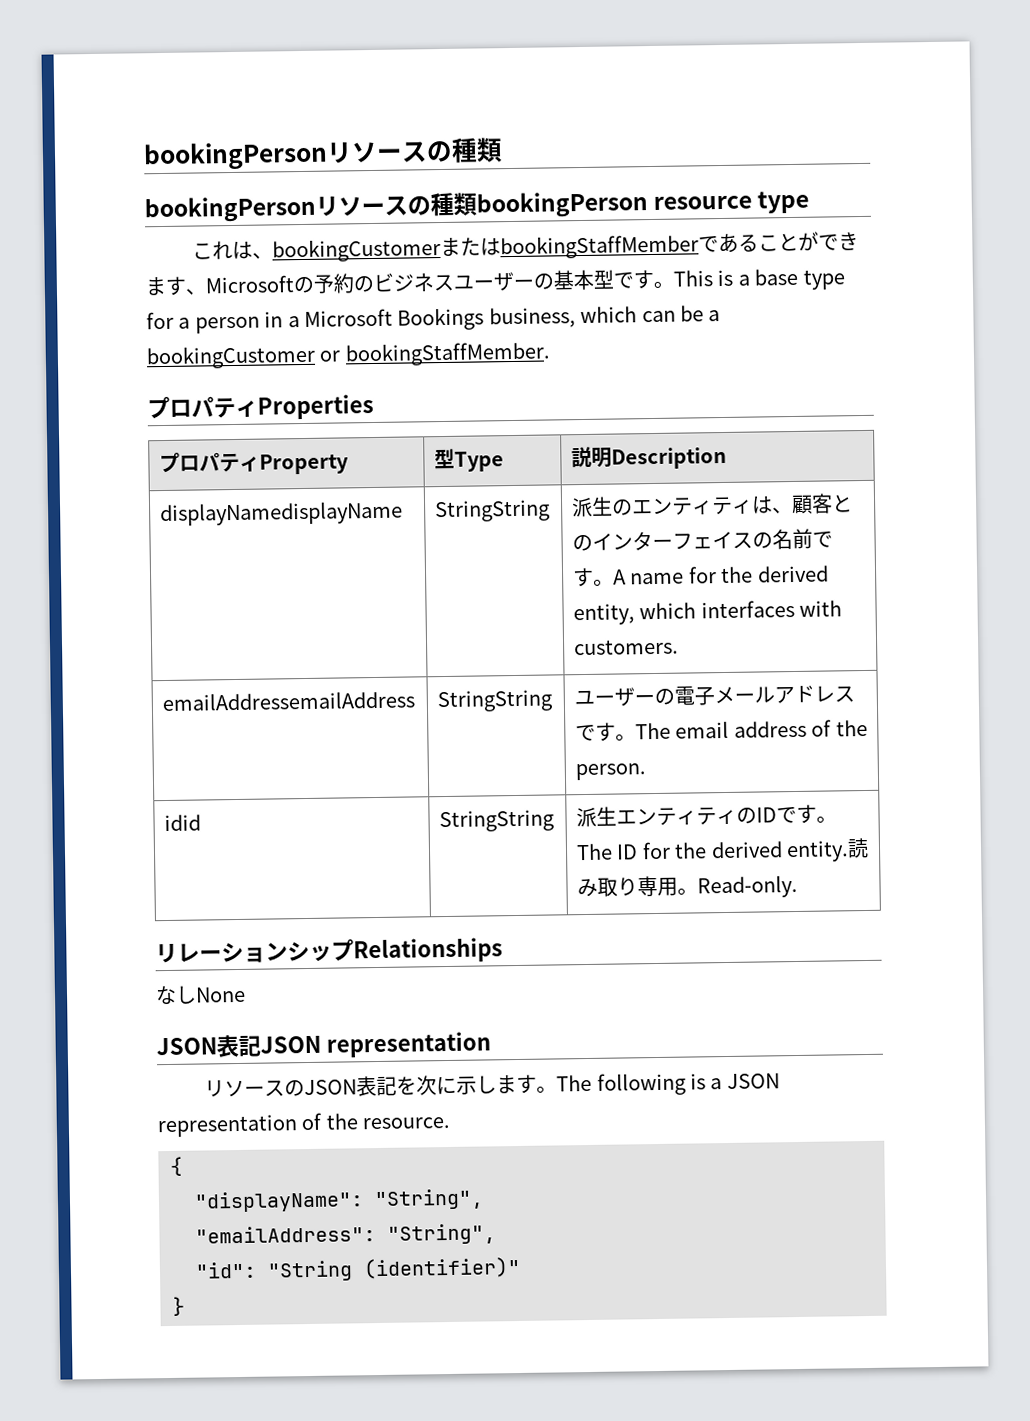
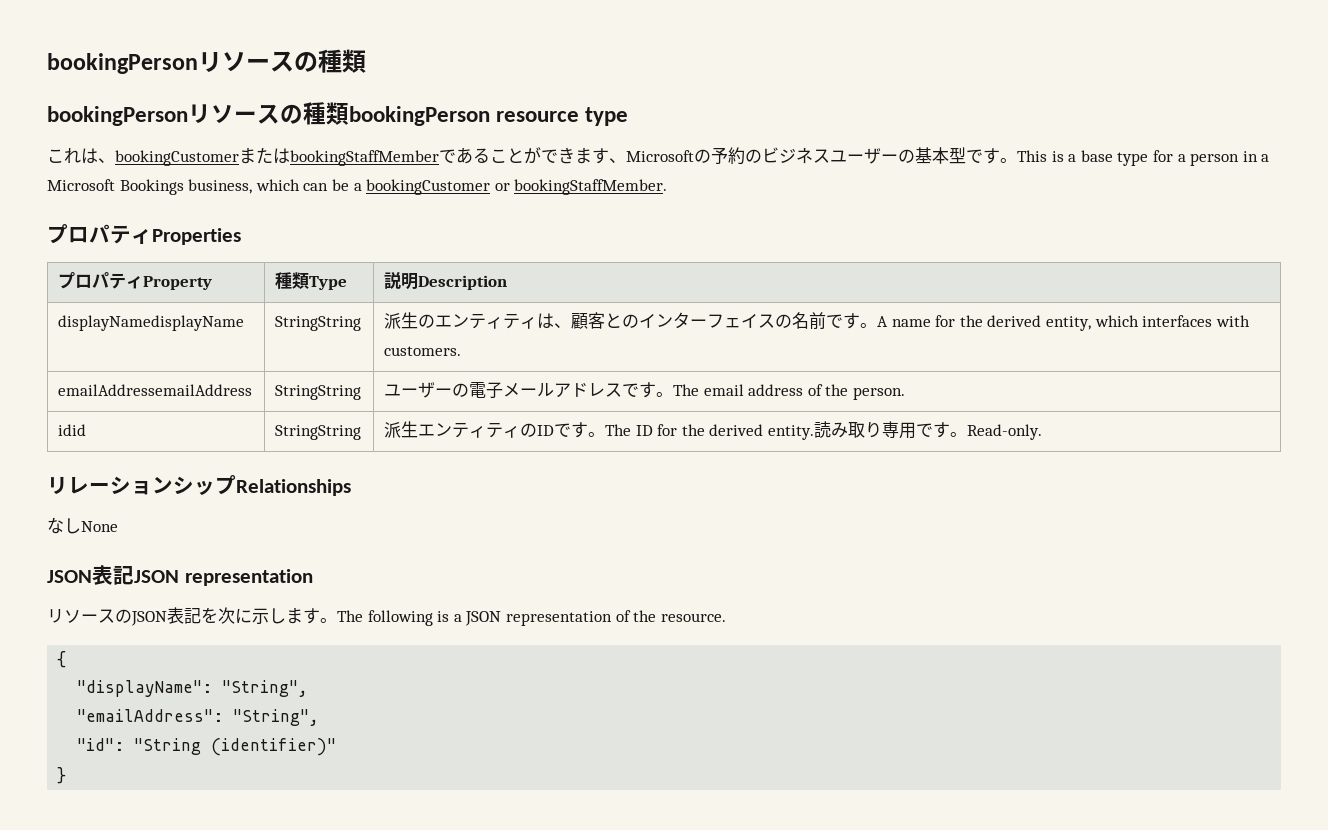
- プロパティProperty | 型Type | 説明Description
+ プロパティProperty | 種類Type | 説明Description
- idid | StringString | 派生エンティティのIDです。The ID for the derived entity.読み取り専用。Read-only.
+ idid | StringString | 派生エンティティのIDです。The ID for the derived entity.読み取り専用です。Read-only.

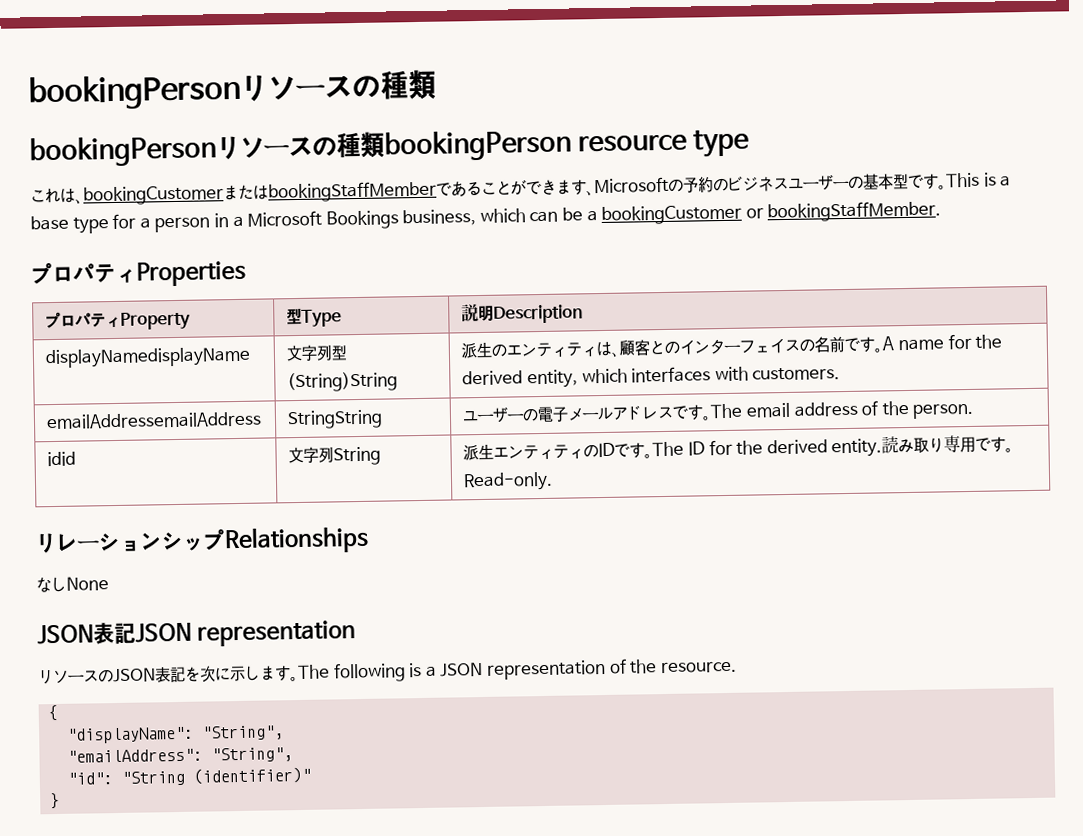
- プロパティProperty | 種類Type | 説明Description
+ プロパティProperty | 型Type | 説明Description
- displayNamedisplayName | StringString | 派生のエンティティは、顧客とのインターフェイスの名前です。A name for the derived entity, which interfaces with customers.
+ displayNamedisplayName | 文字列型(String)String | 派生のエンティティは、顧客とのインターフェイスの名前です。A name for the derived entity, which interfaces with customers.
- idid | StringString | 派生エンティティのIDです。The ID for the derived entity.読み取り専用です。Read-only.
+ idid | 文字列String | 派生エンティティのIDです。The ID for the derived entity.読み取り専用です。Read-only.

